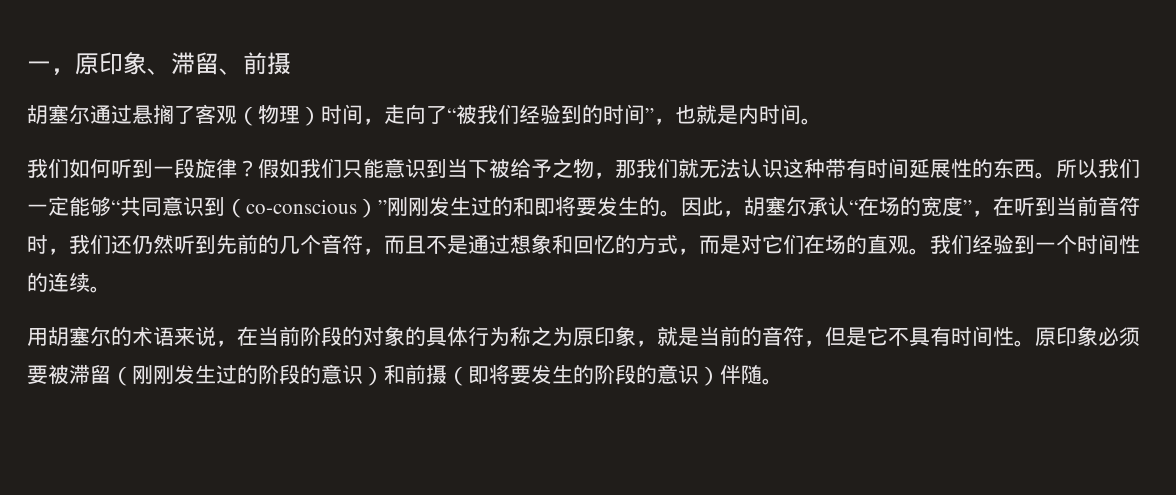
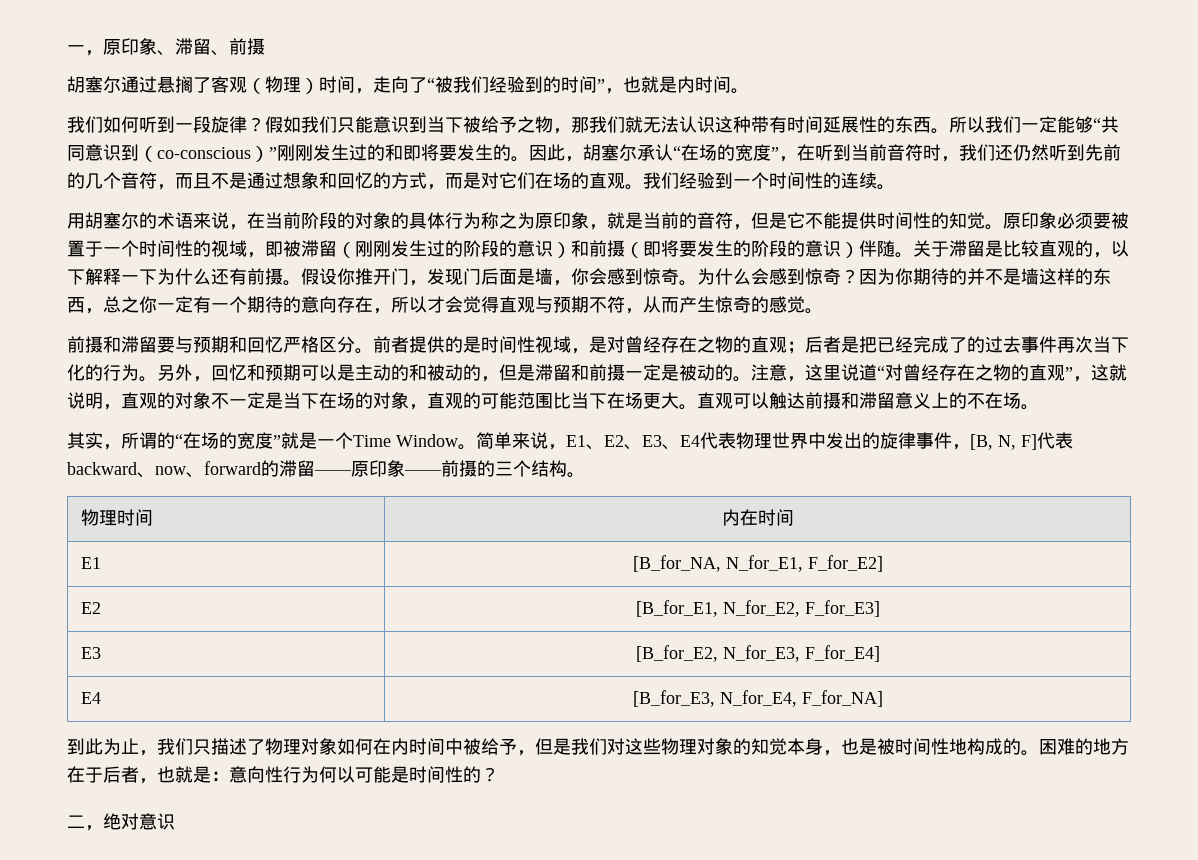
- 用胡塞尔的术语来说，在当前阶段的对象的具体行为称之为原印象，就是当前的音符，但是它不具有时间性。原印象必须要被滞留（刚刚发生过的阶段的意识）和前摄（即将要发生的阶段的意识）伴随。
+ 用胡塞尔的术语来说，在当前阶段的对象的具体行为称之为原印象，就是当前的音符，但是它不能提供时间性的知觉。原印象必须要被置于一个时间性的视域，即被滞留（刚刚发生过的阶段的意识）和前摄（即将要发生的阶段的意识）伴随。
+ 关于滞留是比较直观的，以下解释一下为什么还有前摄。假设你推开门，发现门后面是墙，你会感到惊奇。为什么会感到惊奇？因为你期待的并不是墙这样的东西，总之你一定有一个期待的意向存在，所以才会觉得直观与预期不符，从而产生惊奇的感觉。
+ 前摄和滞留要与预期和回忆严格区分。前者提供的是时间性视域，是对曾经存在之物的直观；后者是把已经完成了的过去事件再次当下化的行为。另外，回忆和预期可以是主动的和被动的，但是滞留和前摄一定是被动的。注意，这里说道“对曾经存在之物的直观”，这就说明，直观的对象不一定是当下在场的对象，直观的可能范围比当下在场更大。直观可以触达前摄和滞留意义上的不在场。
+ 其实，所谓的“在场的宽度”就是一个Time Window。简单来说，E1、E2、E3、E4代表物理世界中发出的旋律事件，[B, N, F]代表backward、now、forward的滞留——原印象——前摄的三个结构。
+ 物理时间 | 内在时间
+ E1 | [B_for_NA, N_for_E1, F_for_E2]
+ E2 | [B_for_E1, N_for_E2, F_for_E3]
+ E3 | [B_for_E2, N_for_E3, F_for_E4]
+ E4 | [B_for_E3, N_for_E4, F_for_NA]
+ 到此为止，我们只描述了物理对象如何在内时间中被给予，但是我们对这些物理对象的知觉本身，也是被时间性地构成的。困难的地方在于后者，也就是：意向性行为何以可能是时间性的？
+ 二，绝对意识

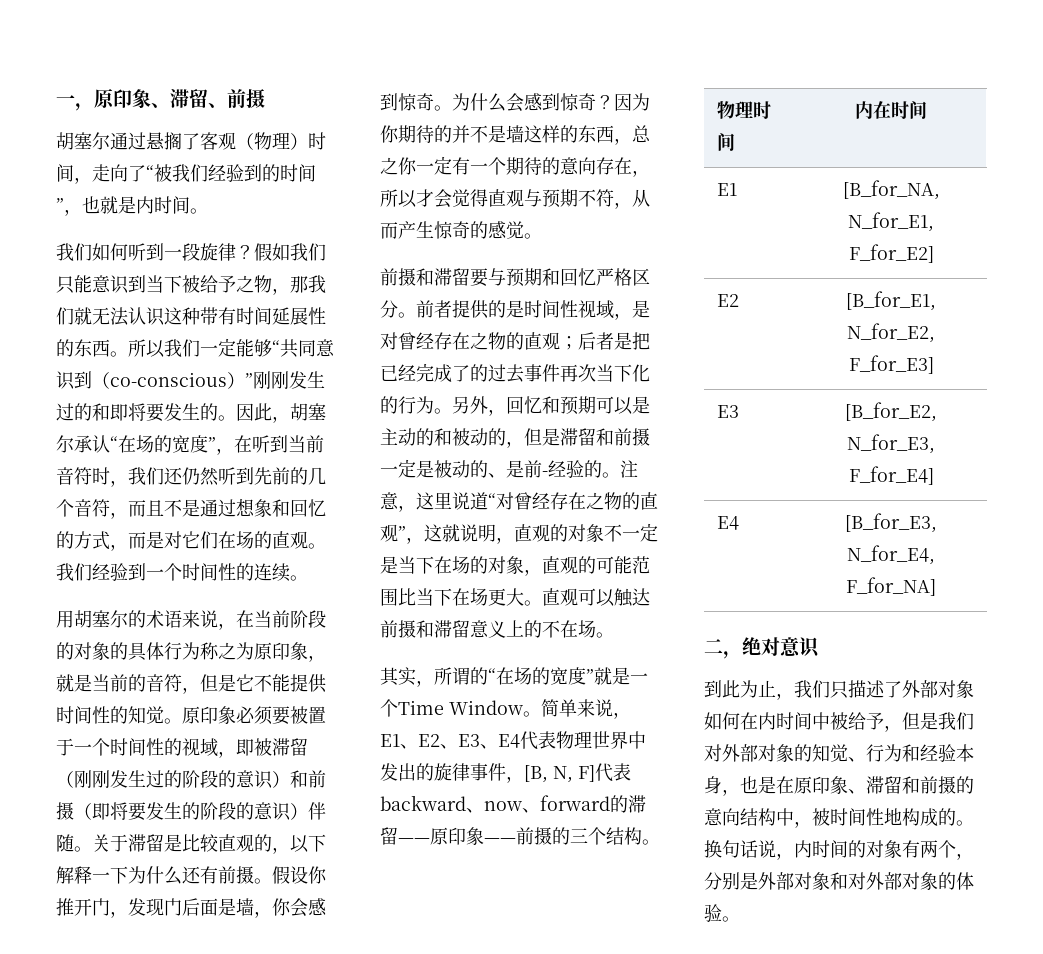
- 另外，回忆和预期可以是主动的和被动的，但是滞留和前摄一定是被动的。
+ 另外，回忆和预期可以是主动的和被动的，但是滞留和前摄一定是被动的、是前-经验的。
+ 二，绝对意识
- 到此为止，我们只描述了物理对象如何在内时间中被给予，但是我们对这些物理对象的知觉本身，也是被时间性地构成的。
+ 到此为止，我们只描述了外部对象如何在内时间中被给予，但是我们对外部对象的知觉、行为和经验本身，也是在原印象、滞留和前摄的意向结构中，被时间性地构成的。
- 困难的地方在于后者，也就是：意向性行为何以可能是时间性的？
- 二，绝对意识
+ 换句话说，内时间的对象有两个，分别是外部对象和对外部对象的体验。

